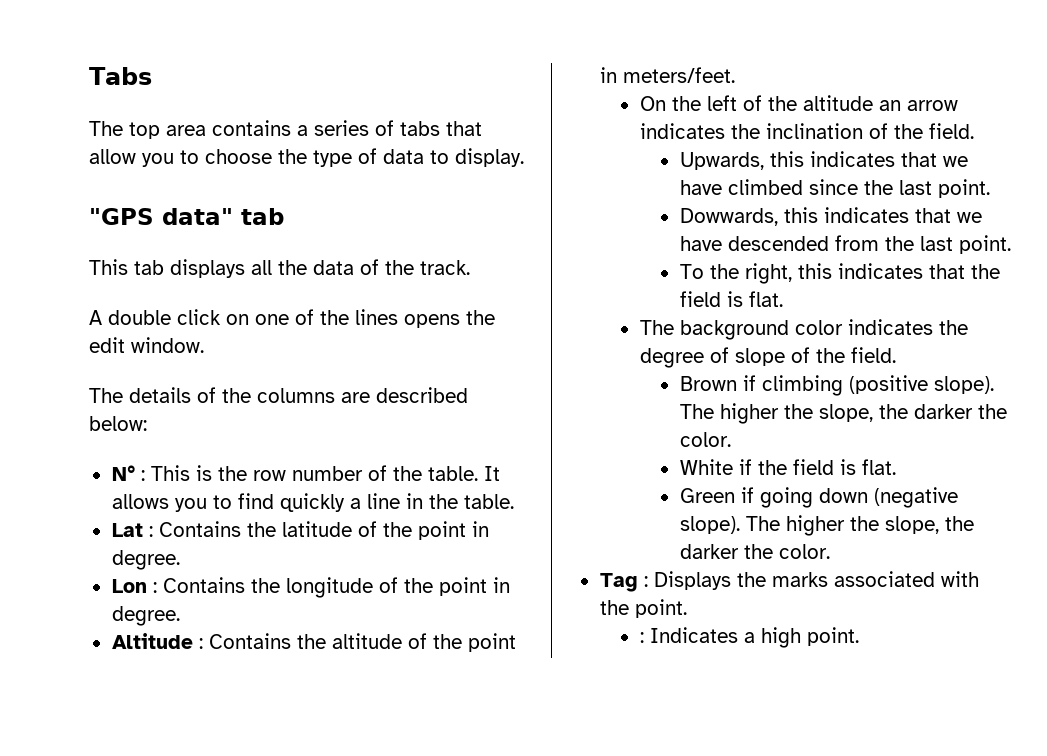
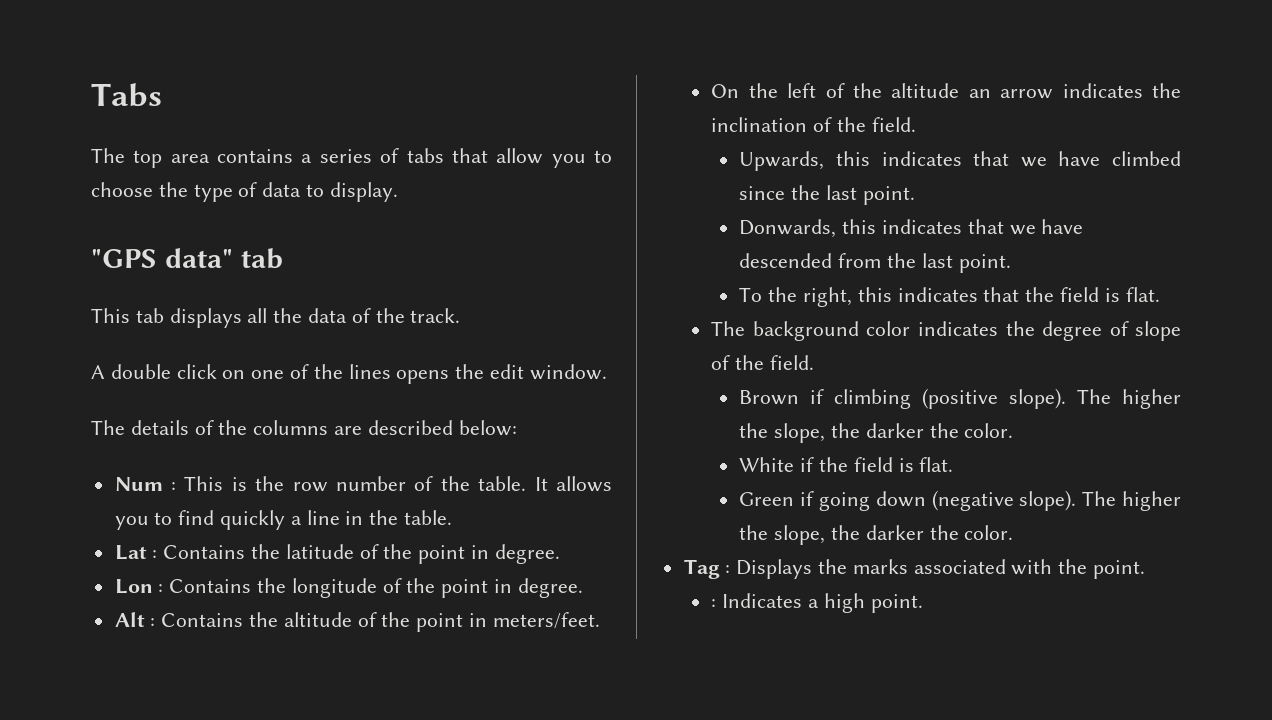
- N° : This is the row number of the table.
+ Num : This is the row number of the table.
- Altitude : Contains the altitude of the point in meters/feet.
+ Alt : Contains the altitude of the point in meters/feet.
- Dowwards, this indicates that we have descended from the last point.
+ Donwards, this indicates that we have descended from the last point.

